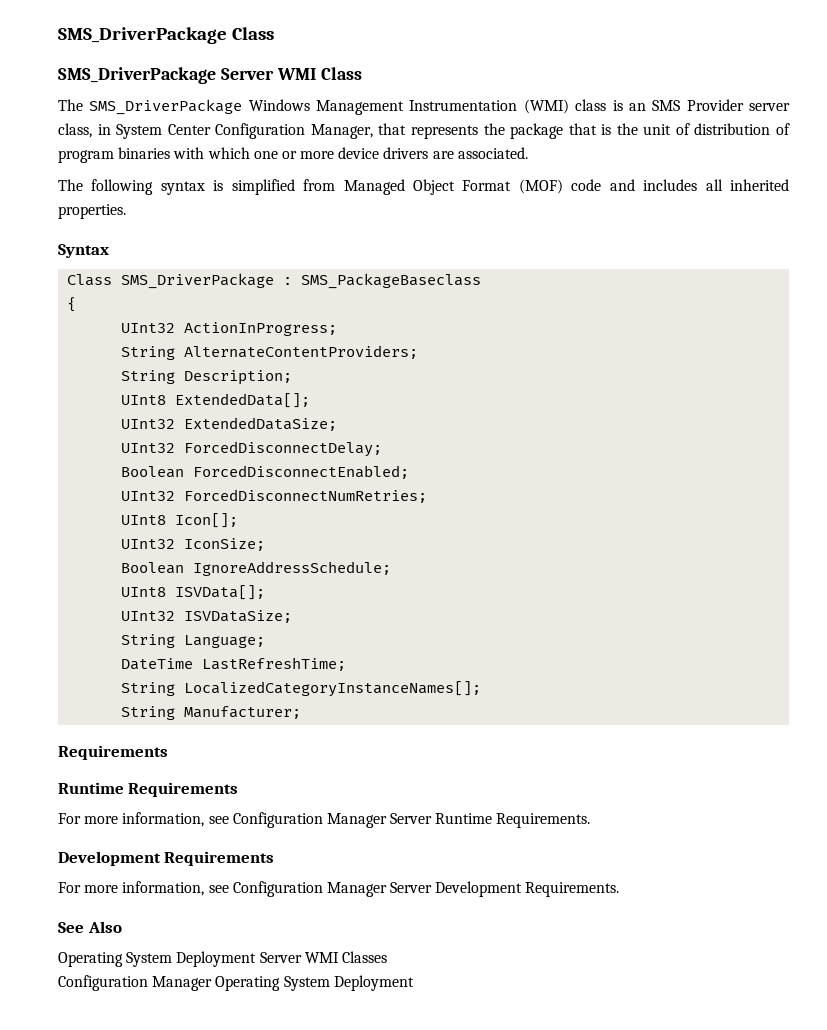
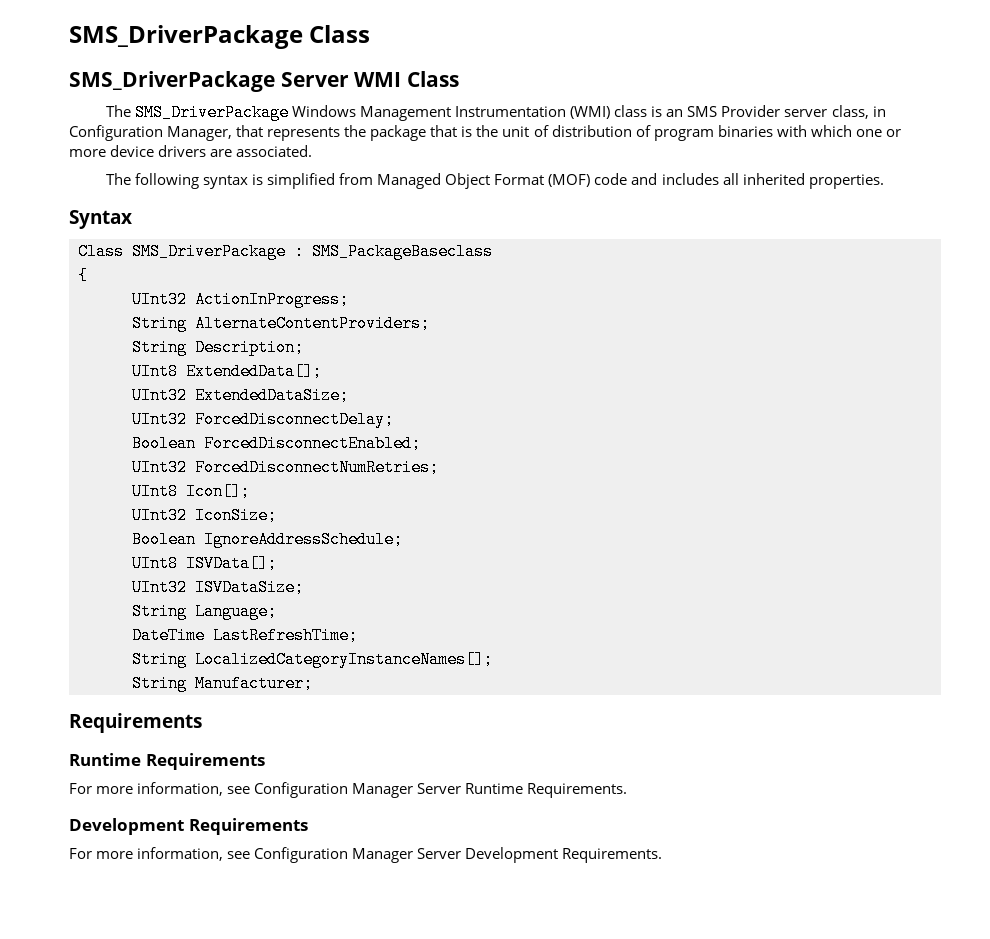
- The SMS_DriverPackage Windows Management Instrumentation (WMI) class is an SMS Provider server class, in System Center Configuration Manager, that represents the package that is the unit of distribution of program binaries with which one or more device drivers are associated.
+ The SMS_DriverPackage Windows Management Instrumentation (WMI) class is an SMS Provider server class, in Configuration Manager, that represents the package that is the unit of distribution of program binaries with which one or more device drivers are associated.
- See Also
- Operating System Deployment Server WMI Classes
- Configuration Manager Operating System Deployment

